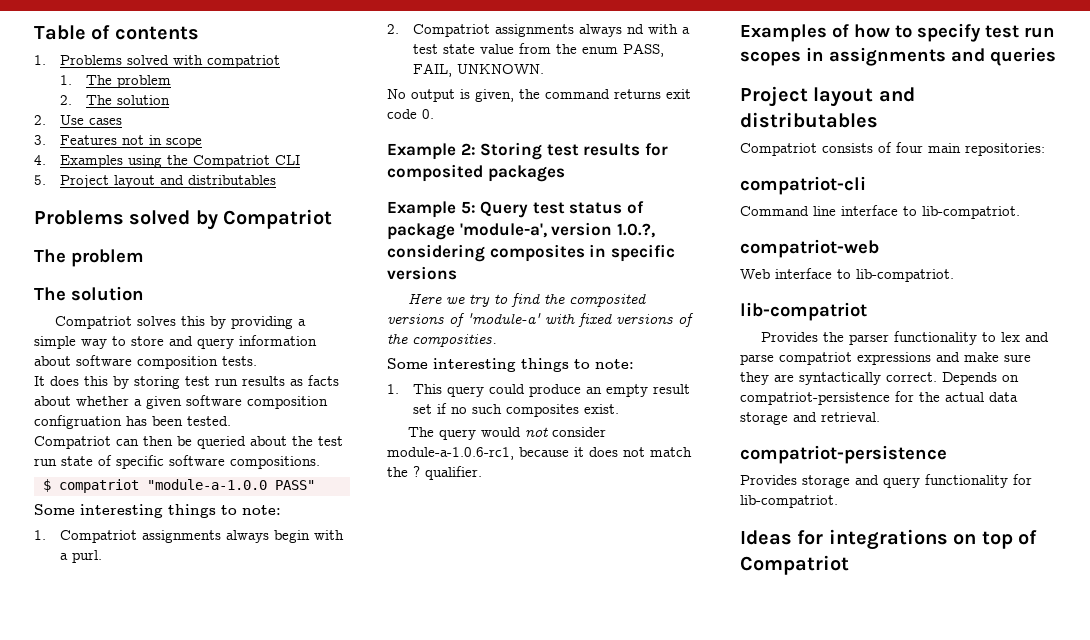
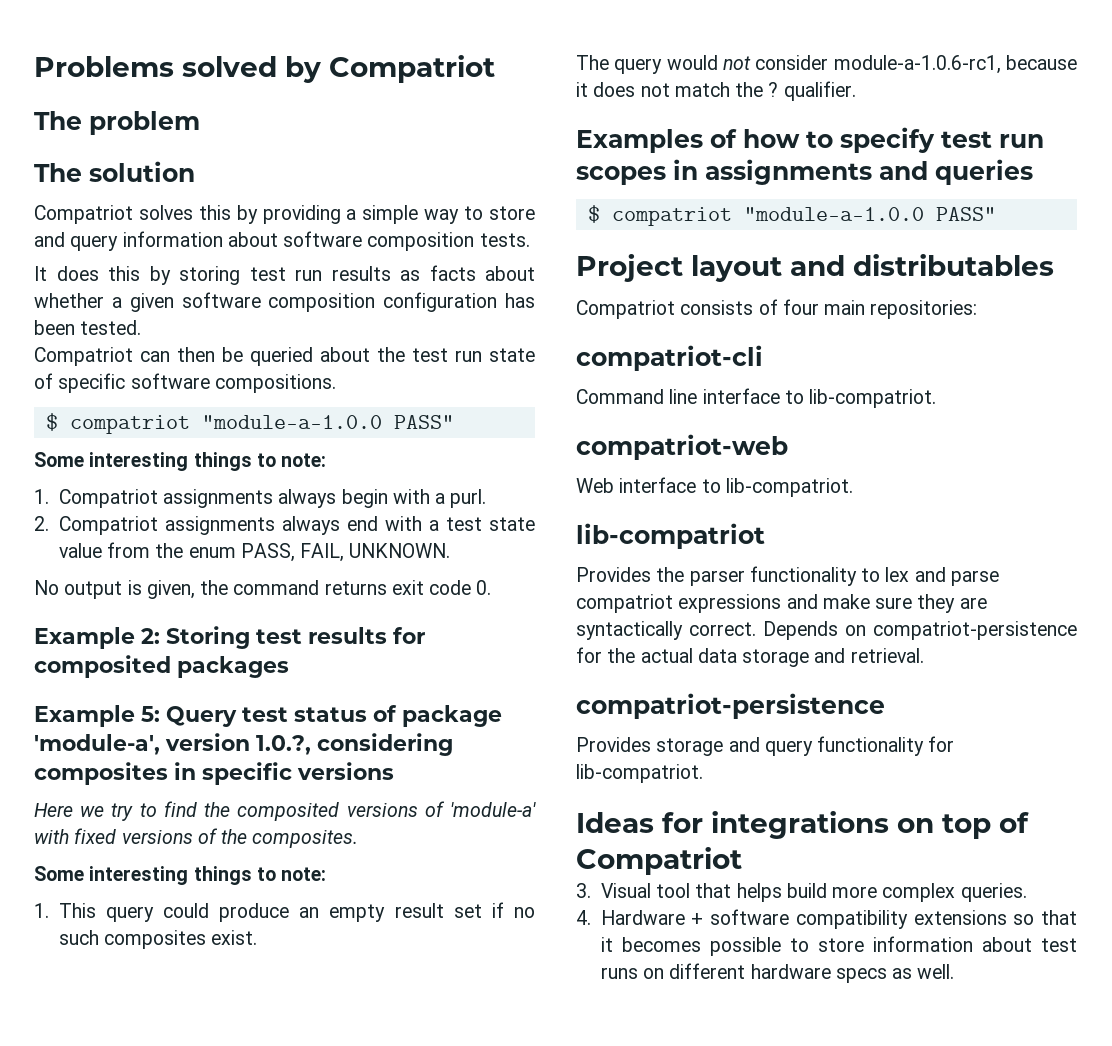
- Table of contents
- 1. Problems solved with compatriot
- 1. The problem
- 2. The solution
- 2. Use cases
- 3. Features not in scope
- 4. Examples using the Compatriot CLI
- 5. Project layout and distributables
- It does this by storing test run results as facts about whether a given software composition configruation has been tested.
+ It does this by storing test run results as facts about whether a given software composition configuration has been tested.
- 2. Compatriot assignments always nd with a test state value from the enum PASS, FAIL, UNKNOWN.
+ 2. Compatriot assignments always end with a test state value from the enum PASS, FAIL, UNKNOWN.
- Here we try to find the composited versions of 'module-a' with fixed versions of the composities.
+ Here we try to find the composited versions of 'module-a' with fixed versions of the composites.
  Examples of how to specify test run scopes in assignments and queries
+ $ compatriot "module-a-1.0.0 PASS"
+ 3. Visual tool that helps build more complex queries.
+ 4. Hardware + software compatibility extensions so that it becomes possible to store information about test runs on different hardware specs as well.

